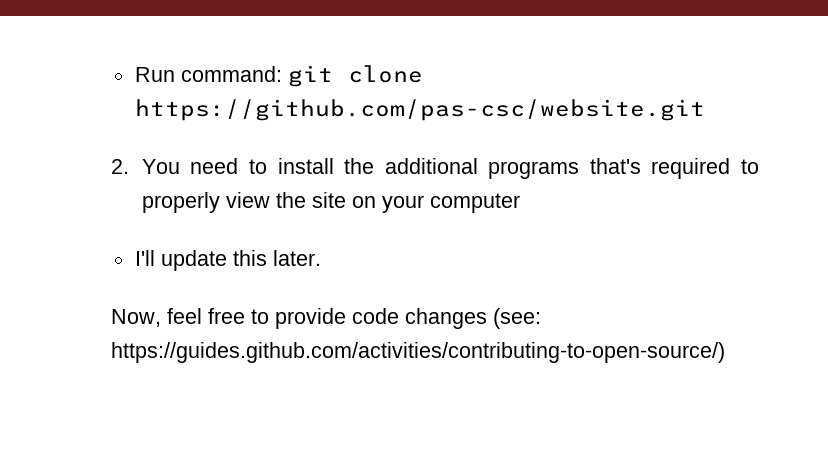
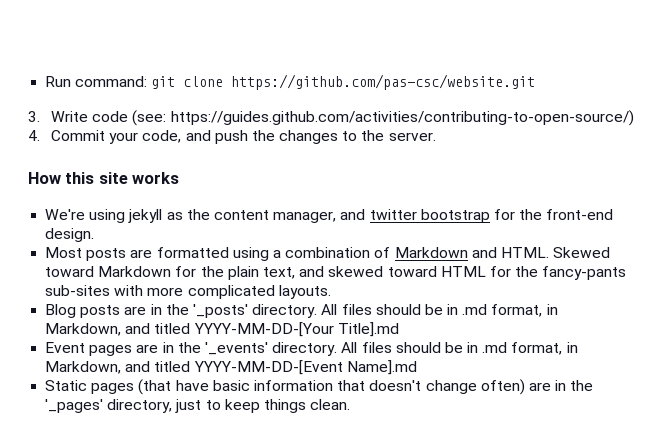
- 2. You need to install the additional programs that's required to properly view the site on your computer
- I'll update this later.
- Now, feel free to provide code changes (see: https://guides.github.com/activities/contributing-to-open-source/)
+ 3. Write code (see: https://guides.github.com/activities/contributing-to-open-source/)
+ 4. Commit your code, and push the changes to the server.
+ How this site works
+ We're using jekyll as the content manager, and twitter bootstrap for the front-end design.
+ Most posts are formatted using a combination of Markdown and HTML. Skewed toward Markdown for the plain text, and skewed toward HTML for the fancy-pants sub-sites with more complicated layouts.
+ Blog posts are in the '_posts' directory. All files should be in .md format, in Markdown, and titled YYYY-MM-DD-[Your Title].md
+ Event pages are in the '_events' directory. All files should be in .md format, in Markdown, and titled YYYY-MM-DD-[Event Name].md
+ Static pages (that have basic information that doesn't change often) are in the '_pages' directory, just to keep things clean.

